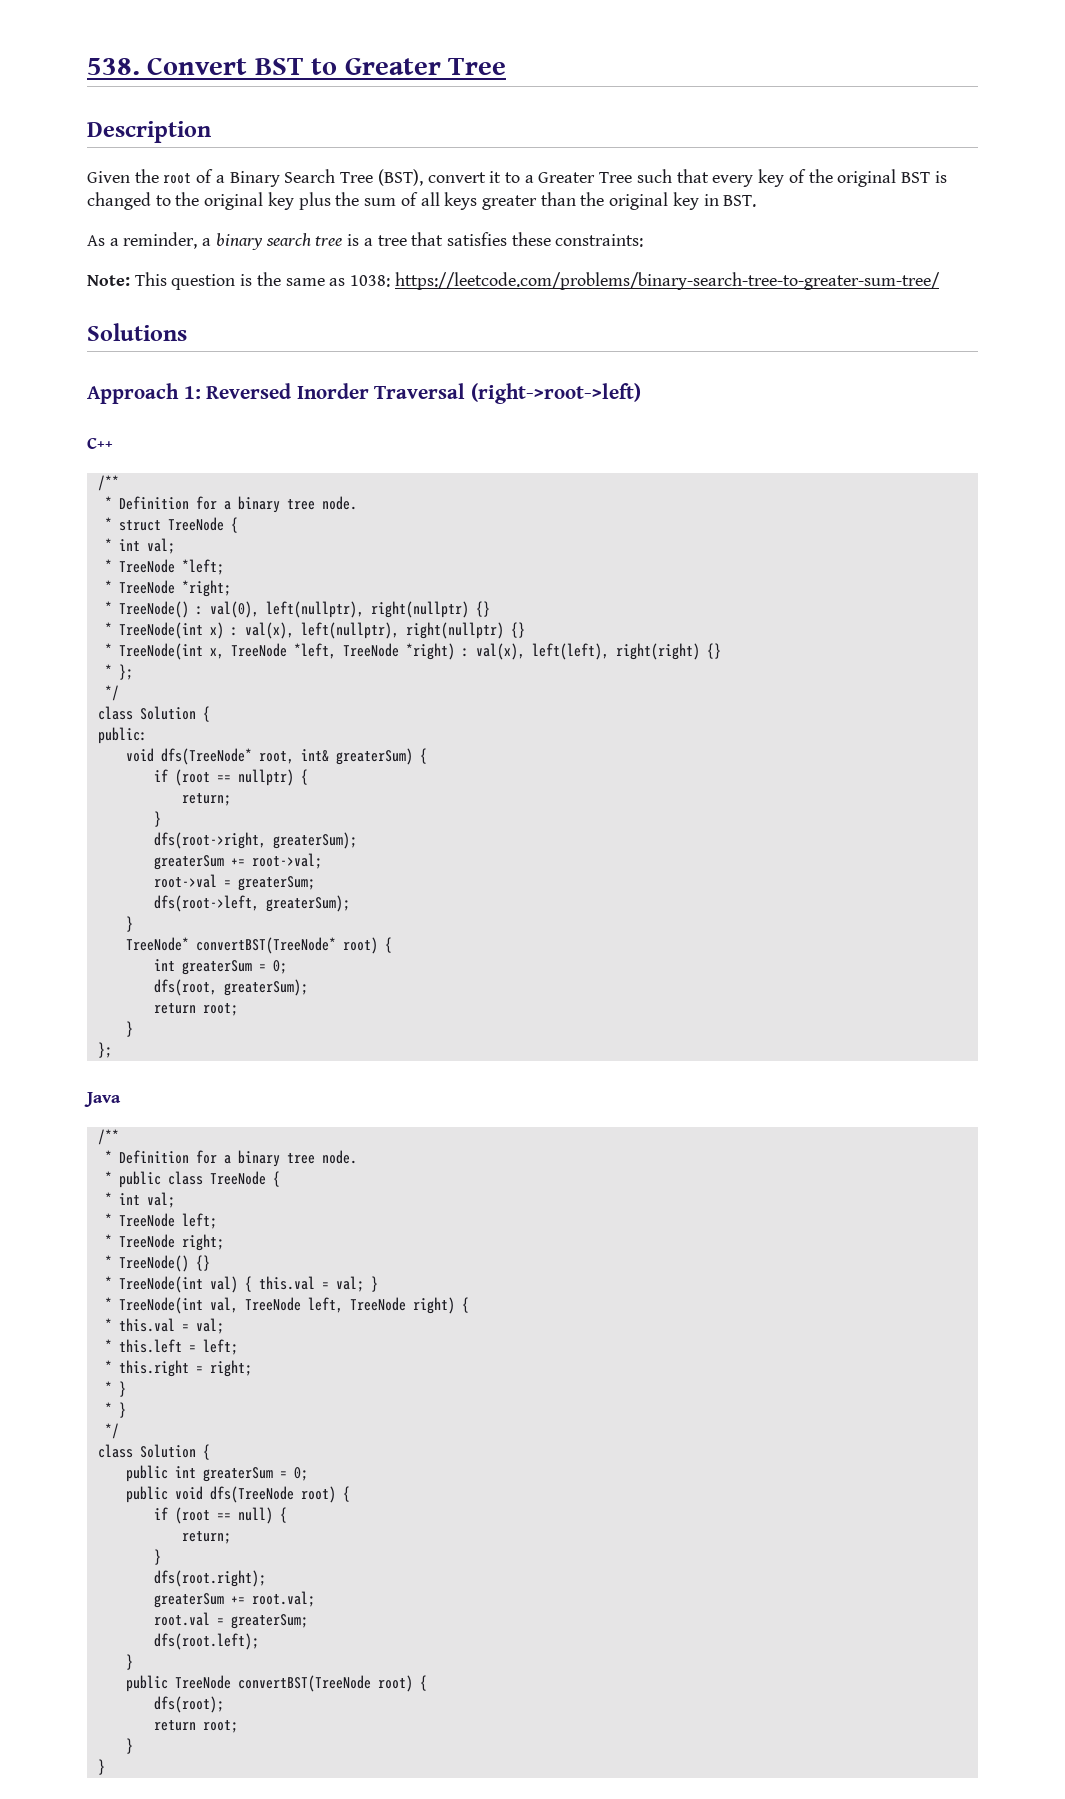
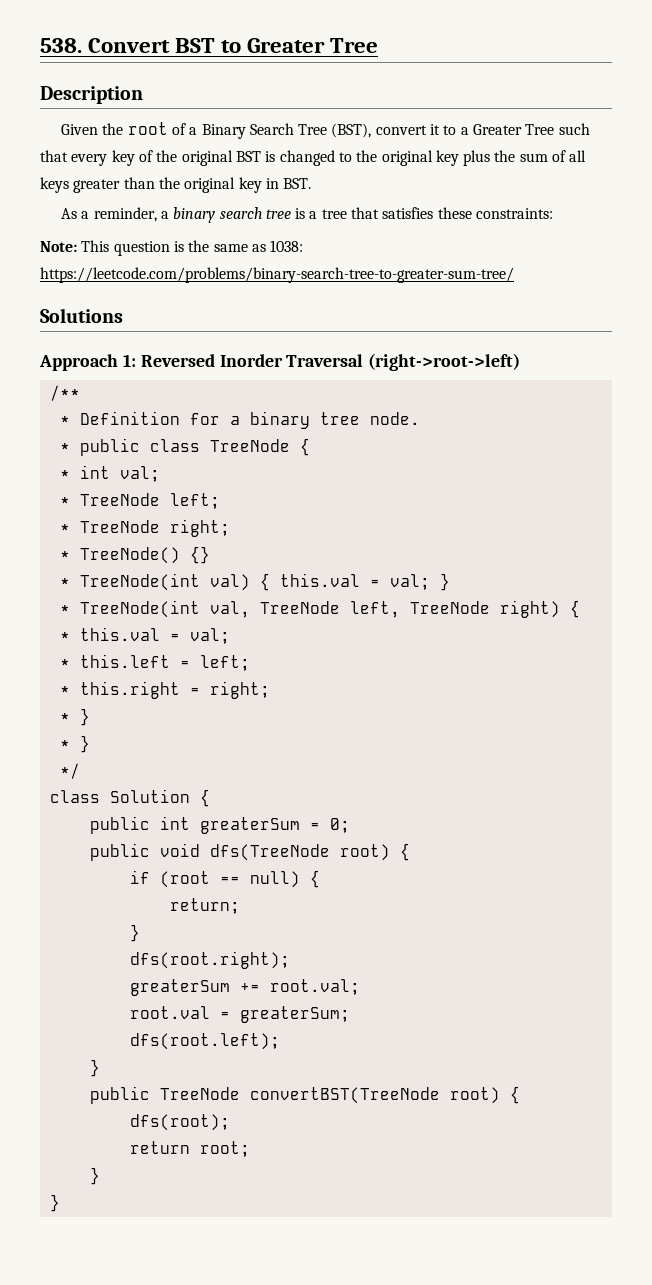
- C++
- /**
- * Definition for a binary tree node.
- * struct TreeNode {
- * int val;
- * TreeNode *left;
- * TreeNode *right;
- * TreeNode() : val(0), left(nullptr), right(nullptr) {}
- * TreeNode(int x) : val(x), left(nullptr), right(nullptr) {}
- * TreeNode(int x, TreeNode *left, TreeNode *right) : val(x), left(left), right(right) {}
- * };
- */
- class Solution {
- public:
- void dfs(TreeNode* root, int& greaterSum) {
- if (root == nullptr) {
- return;
- }
- dfs(root->right, greaterSum);
- greaterSum += root->val;
- root->val = greaterSum;
- dfs(root->left, greaterSum);
- }
- TreeNode* convertBST(TreeNode* root) {
- int greaterSum = 0;
- dfs(root, greaterSum);
- return root;
- }
- };
- Java

